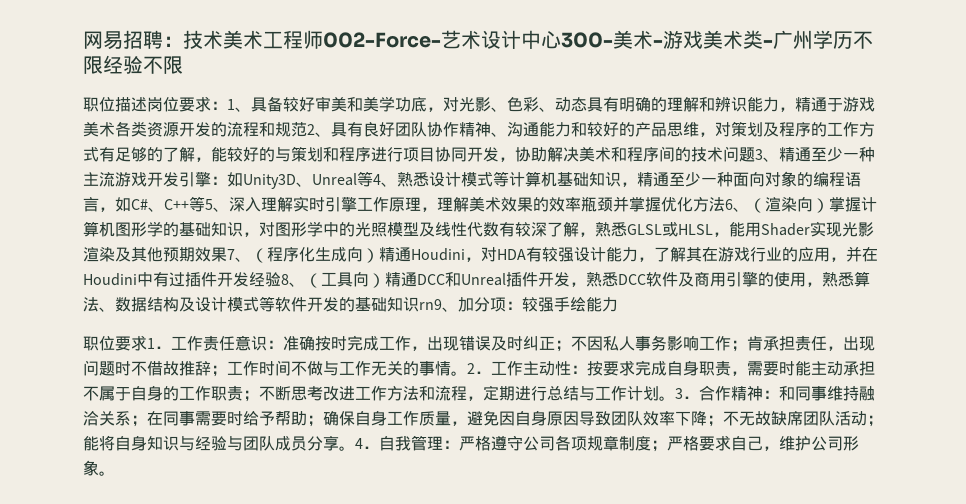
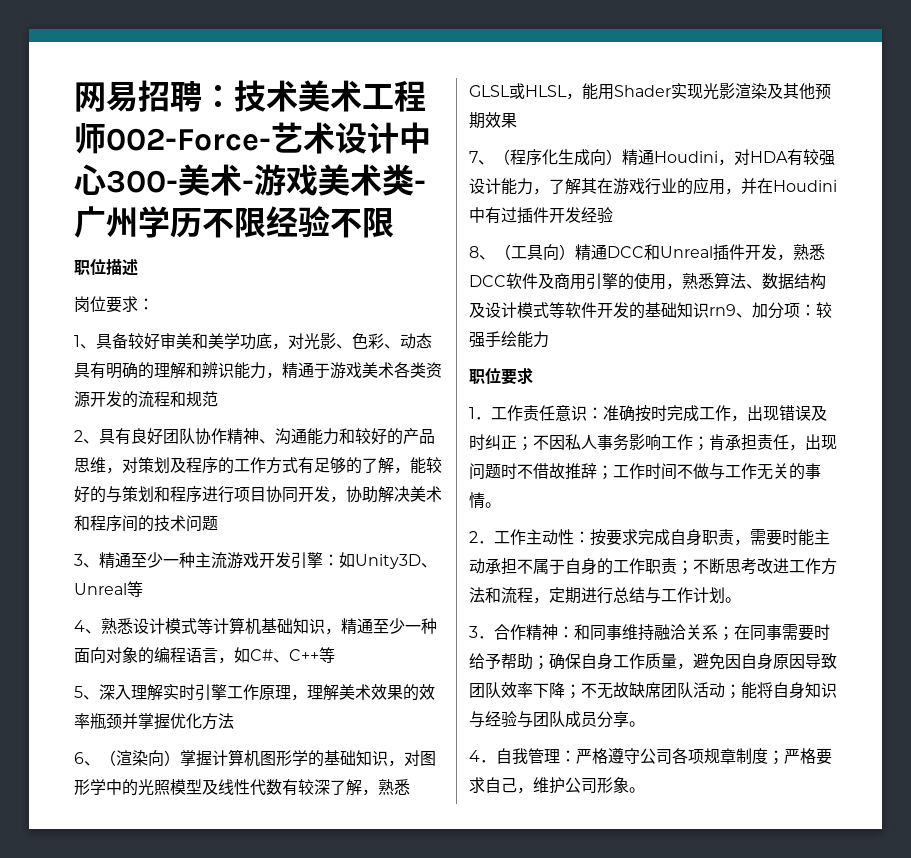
- 职位描述岗位要求：1、具备较好审美和美学功底，对光影、色彩、动态具有明确的理解和辨识能力，精通于游戏美术各类资源开发的流程和规范2、具有良好团队协作精神、沟通能力和较好的产品思维，对策划及程序的工作方式有足够的了解，能较好的与策划和程序进行项目协同开发，协助解决美术和程序间的技术问题3、精通至少一种主流游戏开发引擎：
+ 职位描述
+ 岗位要求：
+ 1、具备较好审美和美学功底，对光影、色彩、动态具有明确的理解和辨识能力，精通于游戏美术各类资源开发的流程和规范
+ 2、具有良好团队协作精神、沟通能力和较好的产品思维，对策划及程序的工作方式有足够的了解，能较好的与策划和程序进行项目协同开发，协助解决美术和程序间的技术问题
+ 3、精通至少一种主流游戏开发引擎：
- 如Unity3D、Unreal等4、熟悉设计模式等计算机基础知识，精通至少一种面向对象的编程语言，如C#、C++等5、深入理解实时引擎工作原理，理解美术效果的效率瓶颈并掌握优化方法6、（渲染向）掌握计算机图形学的基础知识，对图形学中的光照模型及线性代数有较深了解，熟悉GLSL或HLSL，能用Shader实现光影渲染及其他预期效果7、（程序化生成向）精通Houdini，对HDA有较强设计能力，了解其在游戏行业的应用，并在Houdini中有过插件开发经验8、（工具向）精通DCC和Unreal插件开发，熟悉DCC软件及商用引擎的使用，熟悉算法、数据结构及设计模式等软件开发的基础知识rn9、加分项：
+ 如Unity3D、Unreal等
+ 4、熟悉设计模式等计算机基础知识，精通至少一种面向对象的编程语言，如C#、C++等
+ 5、深入理解实时引擎工作原理，理解美术效果的效率瓶颈并掌握优化方法
+ 6、（渲染向）掌握计算机图形学的基础知识，对图形学中的光照模型及线性代数有较深了解，熟悉GLSL或HLSL，能用Shader实现光影渲染及其他预期效果
+ 7、（程序化生成向）精通Houdini，对HDA有较强设计能力，了解其在游戏行业的应用，并在Houdini中有过插件开发经验
+ 8、（工具向）精通DCC和Unreal插件开发，熟悉DCC软件及商用引擎的使用，熟悉算法、数据结构及设计模式等软件开发的基础知识rn9、加分项：
- 职位要求1．工作责任意识：
+ 职位要求
+ 1．工作责任意识：
- 工作时间不做与工作无关的事情。2．工作主动性：
+ 工作时间不做与工作无关的事情。
+ 2．工作主动性：
- 不断思考改进工作方法和流程，定期进行总结与工作计划。3．合作精神：
+ 不断思考改进工作方法和流程，定期进行总结与工作计划。
+ 3．合作精神：
- 能将自身知识与经验与团队成员分享。4．自我管理：
+ 能将自身知识与经验与团队成员分享。
+ 4．自我管理：

